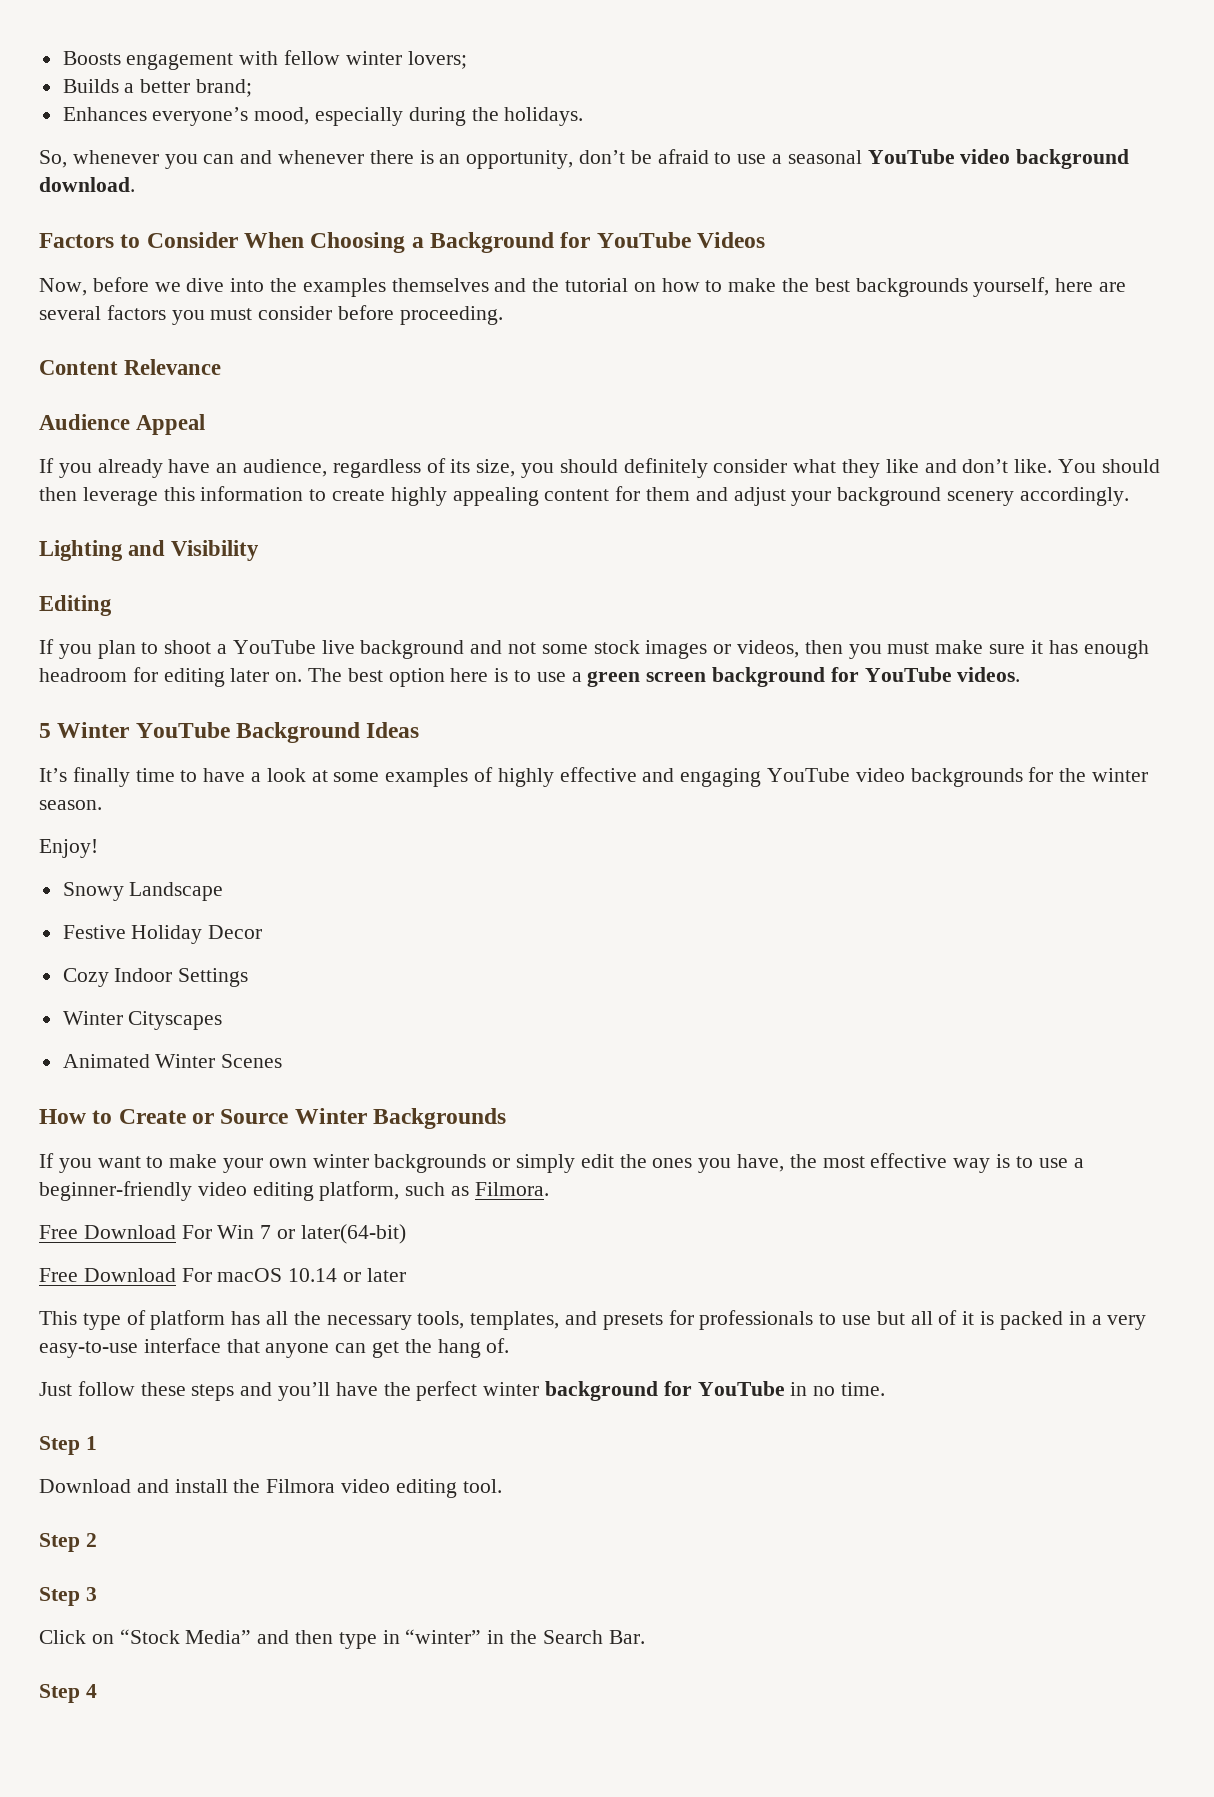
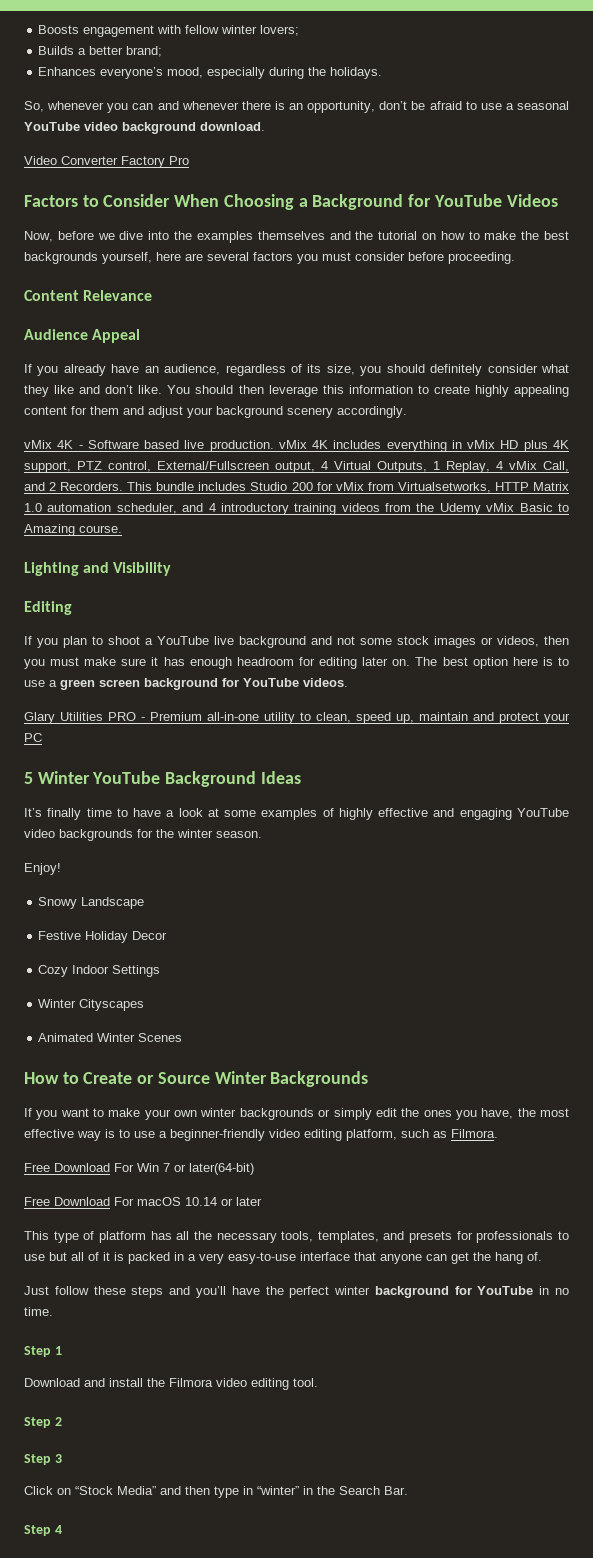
+ Video Converter Factory Pro
+ vMix 4K - Software based live production. vMix 4K includes everything in vMix HD plus 4K support, PTZ control, External/Fullscreen output, 4 Virtual Outputs, 1 Replay, 4 vMix Call, and 2 Recorders. This bundle includes Studio 200 for vMix from Virtualsetworks, HTTP Matrix 1.0 automation scheduler, and 4 introductory training videos from the Udemy vMix Basic to Amazing course.
+ Glary Utilities PRO - Premium all-in-one utility to clean, speed up, maintain and protect your PC

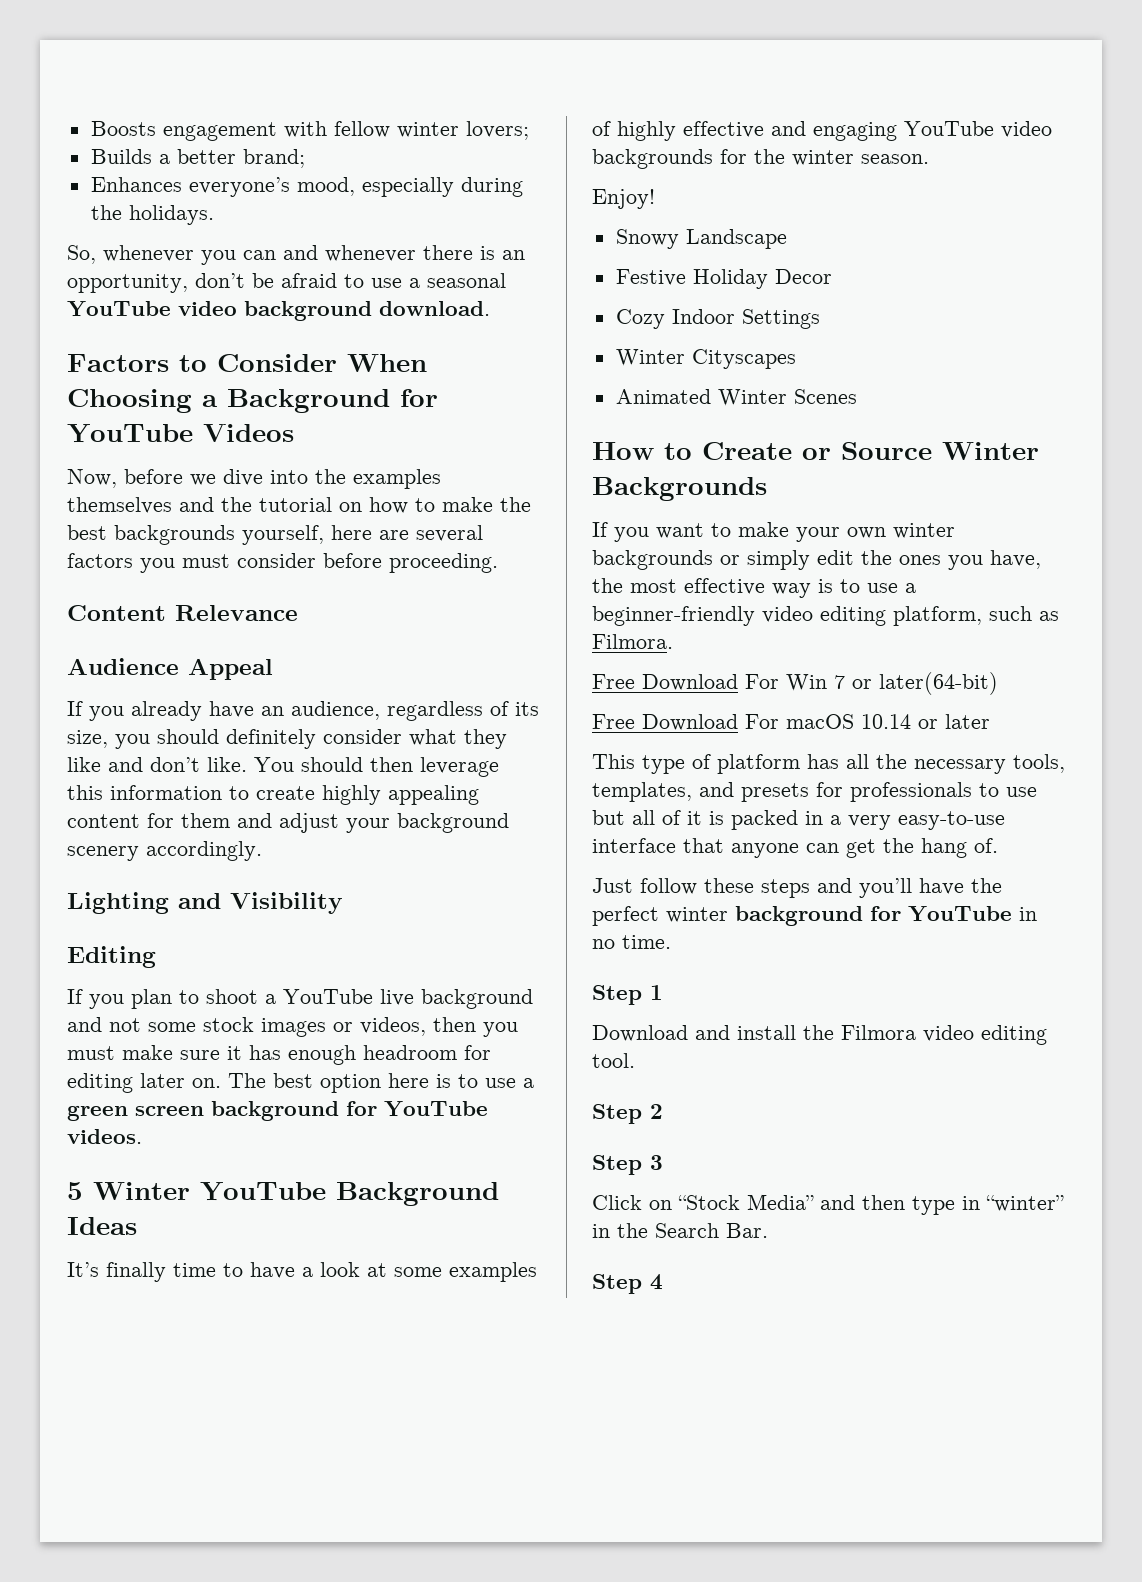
- Video Converter Factory Pro
- vMix 4K - Software based live production. vMix 4K includes everything in vMix HD plus 4K support, PTZ control, External/Fullscreen output, 4 Virtual Outputs, 1 Replay, 4 vMix Call, and 2 Recorders. This bundle includes Studio 200 for vMix from Virtualsetworks, HTTP Matrix 1.0 automation scheduler, and 4 introductory training videos from the Udemy vMix Basic to Amazing course.
- Glary Utilities PRO - Premium all-in-one utility to clean, speed up, maintain and protect your PC

